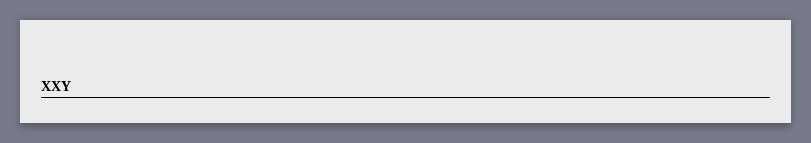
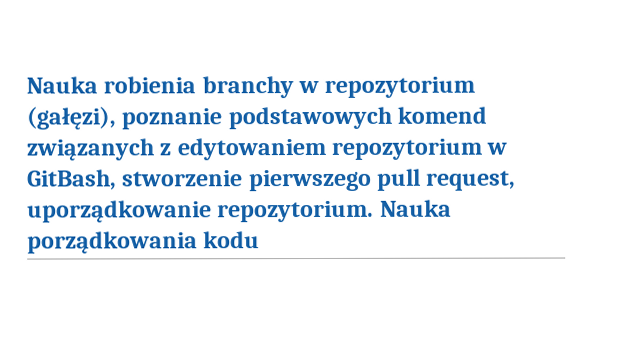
- XXY
+ Nauka robienia branchy w repozytorium (gałęzi), poznanie podstawowych komend związanych z edytowaniem repozytorium w GitBash, stworzenie pierwszego pull request, uporządkowanie repozytorium. Nauka porządkowania kodu

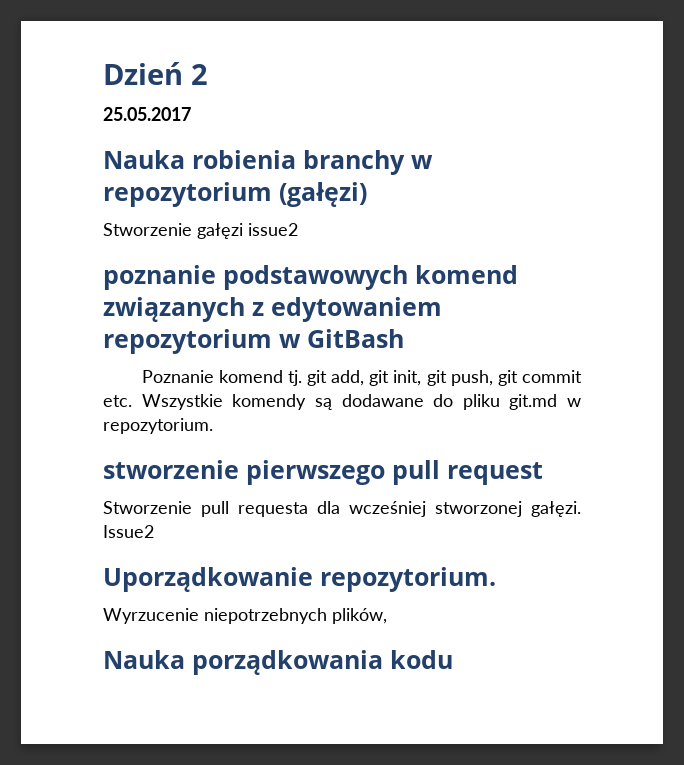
+ Dzień 2
+ 25.05.2017
- Nauka robienia branchy w repozytorium (gałęzi), poznanie podstawowych komend związanych z edytowaniem repozytorium w GitBash, stworzenie pierwszego pull request, uporządkowanie repozytorium. Nauka porządkowania kodu
+ Nauka robienia branchy w repozytorium (gałęzi)
+ Stworzenie gałęzi issue2
+ poznanie podstawowych komend związanych z edytowaniem repozytorium w GitBash
+ Poznanie komend tj. git add, git init, git push, git commit etc. Wszystkie komendy są dodawane do pliku git.md w repozytorium.
+ stworzenie pierwszego pull request
+ Stworzenie pull requesta dla wcześniej stworzonej gałęzi. Issue2
+ Uporządkowanie repozytorium.
+ Wyrzucenie niepotrzebnych plików,
+ Nauka porządkowania kodu

